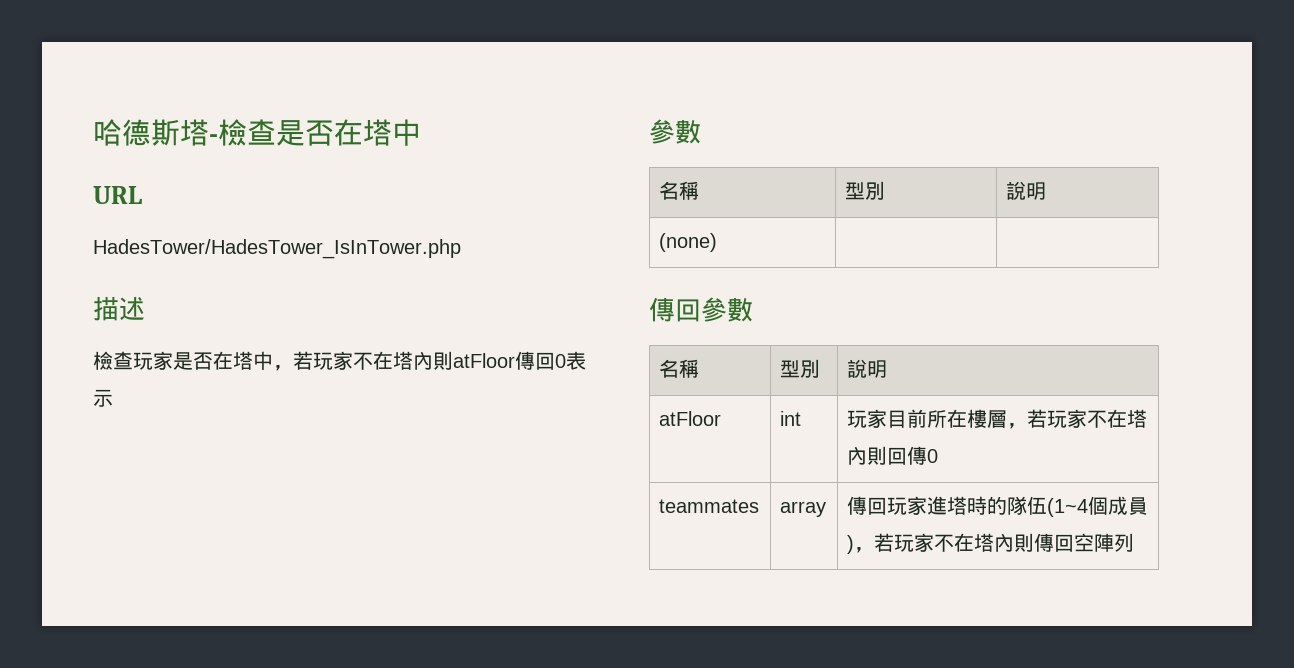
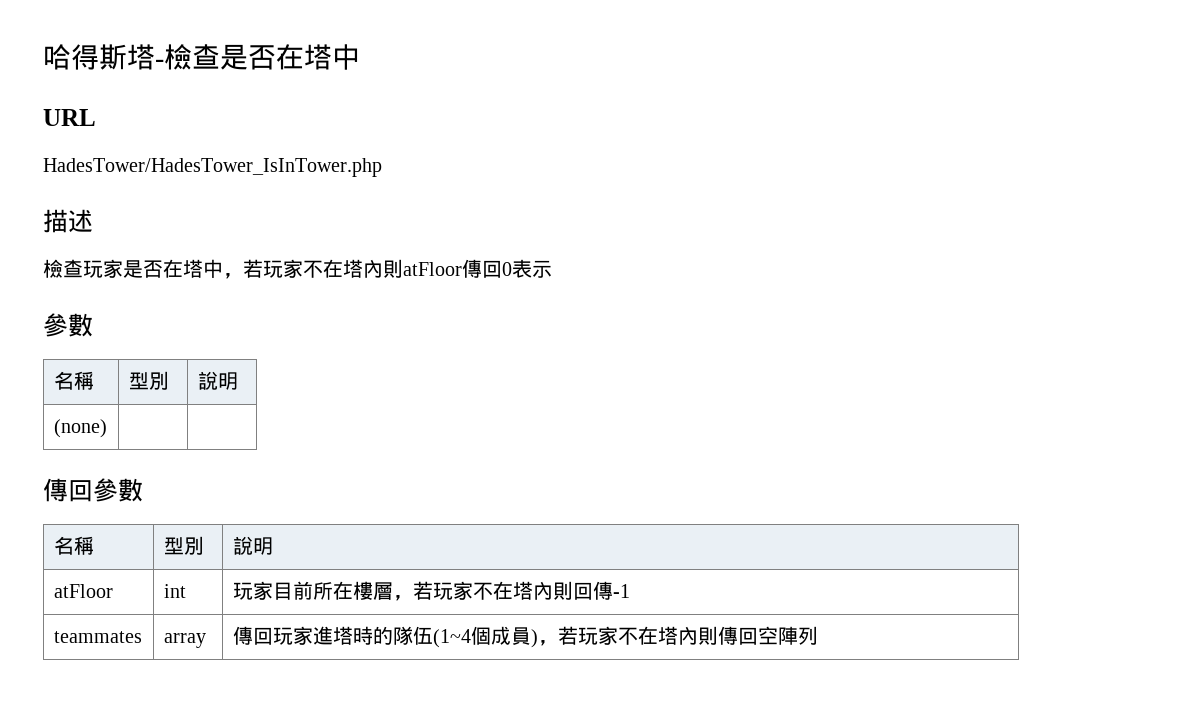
- 哈德斯塔-檢查是否在塔中
+ 哈得斯塔-檢查是否在塔中
- atFloor | int | 玩家目前所在樓層，若玩家不在塔內則回傳0
+ atFloor | int | 玩家目前所在樓層，若玩家不在塔內則回傳-1

